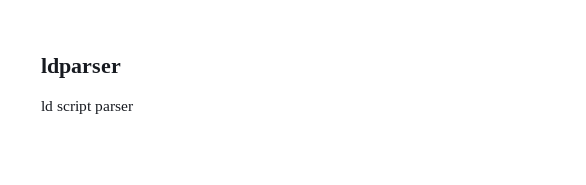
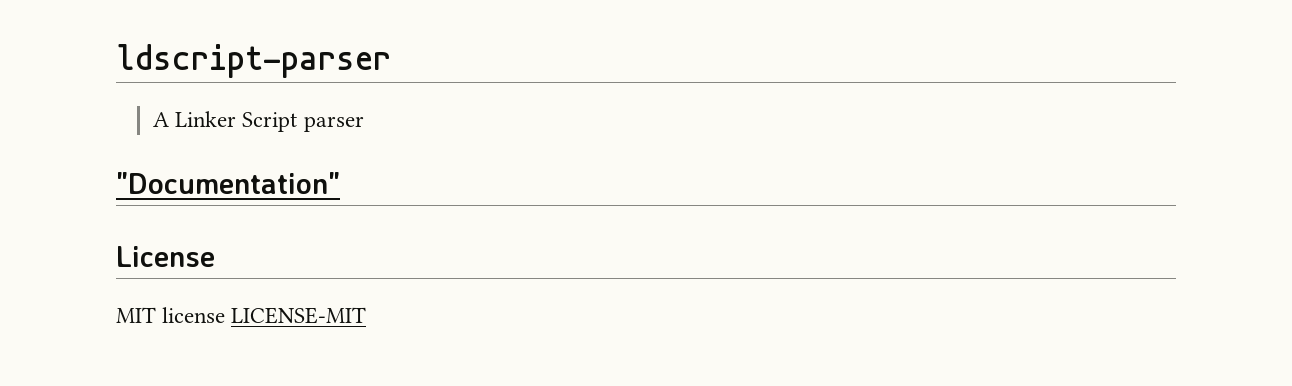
- ldparser
- ld script parser
+ ldscript-parser
+ A Linker Script parser
+ "Documentation"
+ License
+ MIT license LICENSE-MIT

